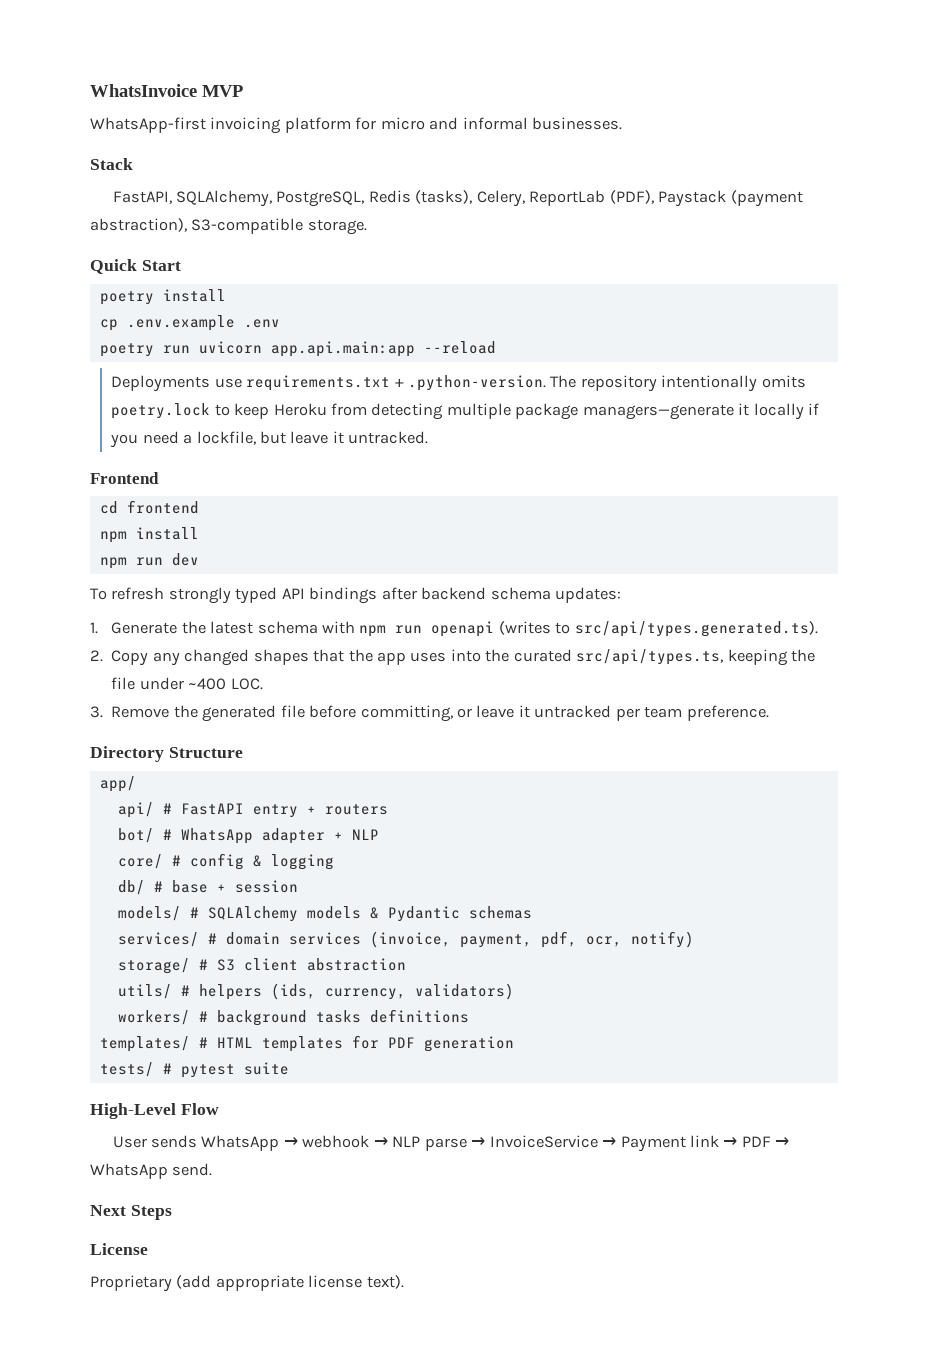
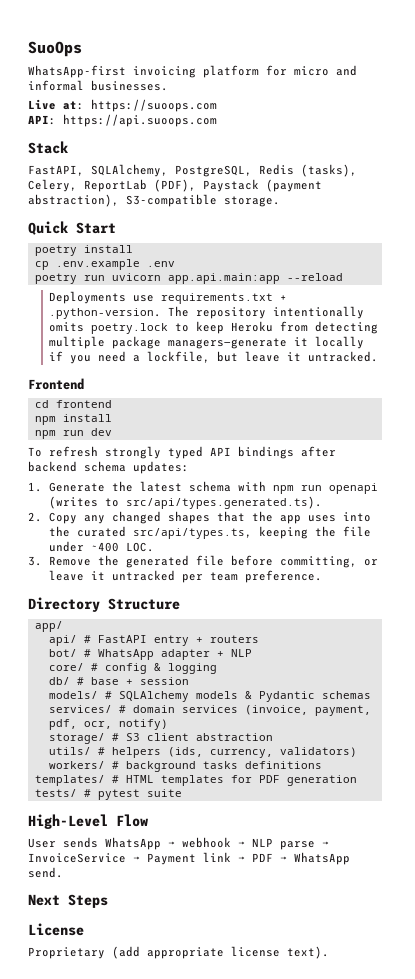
- WhatsInvoice MVP
+ SuoOps
+ Live at: https://suoops.com
+ API: https://api.suoops.com

